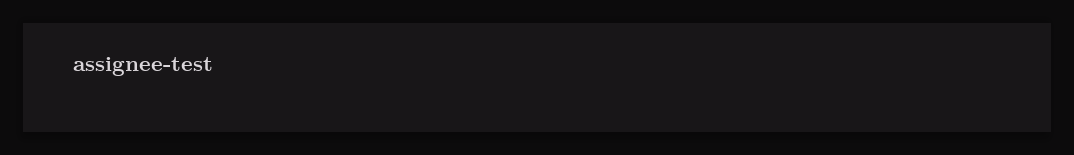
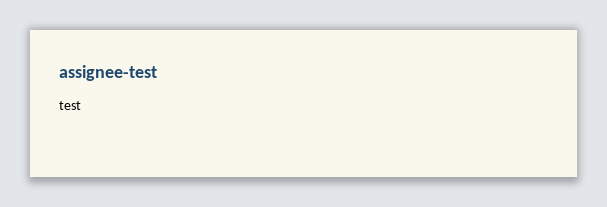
+ test

